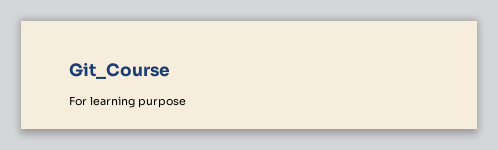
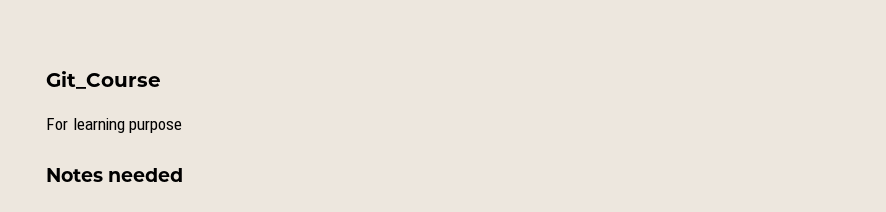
+ Notes needed

